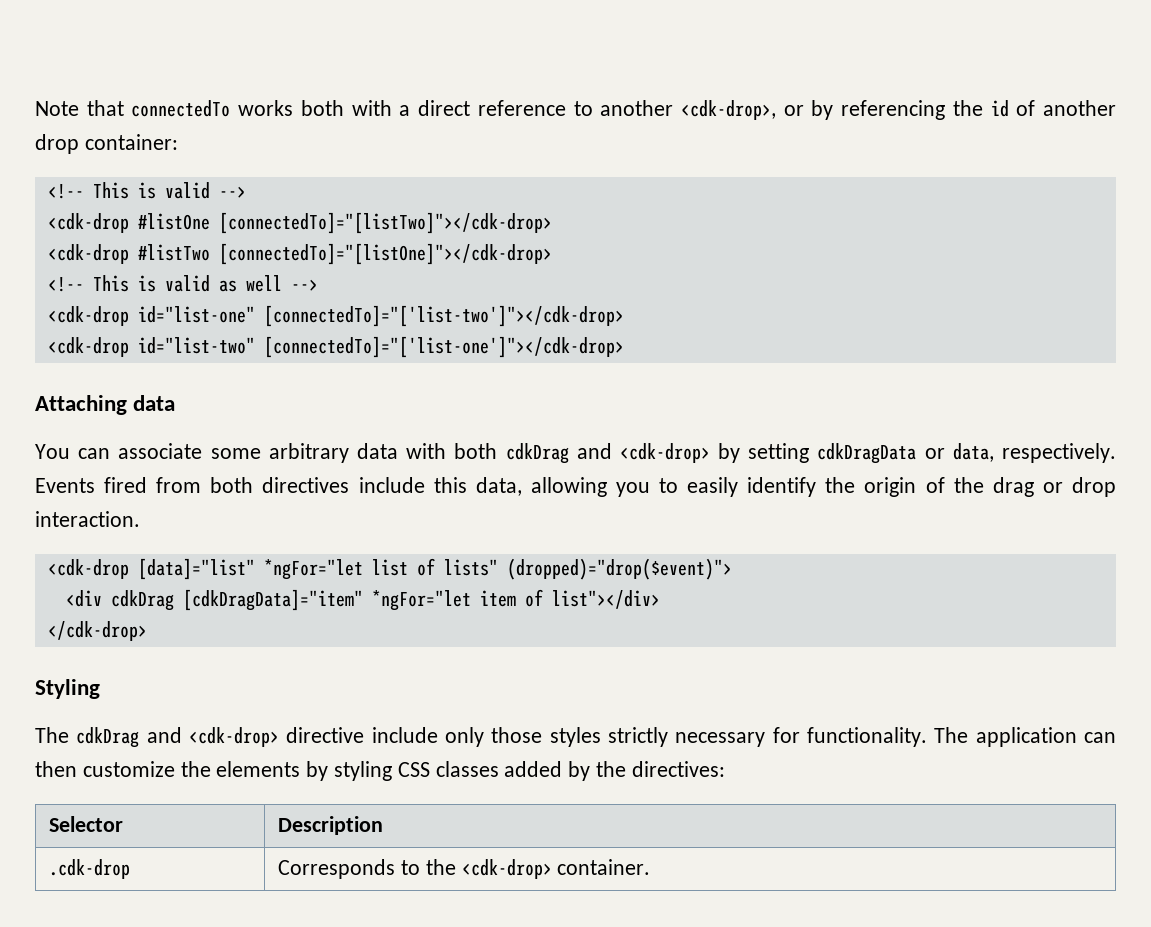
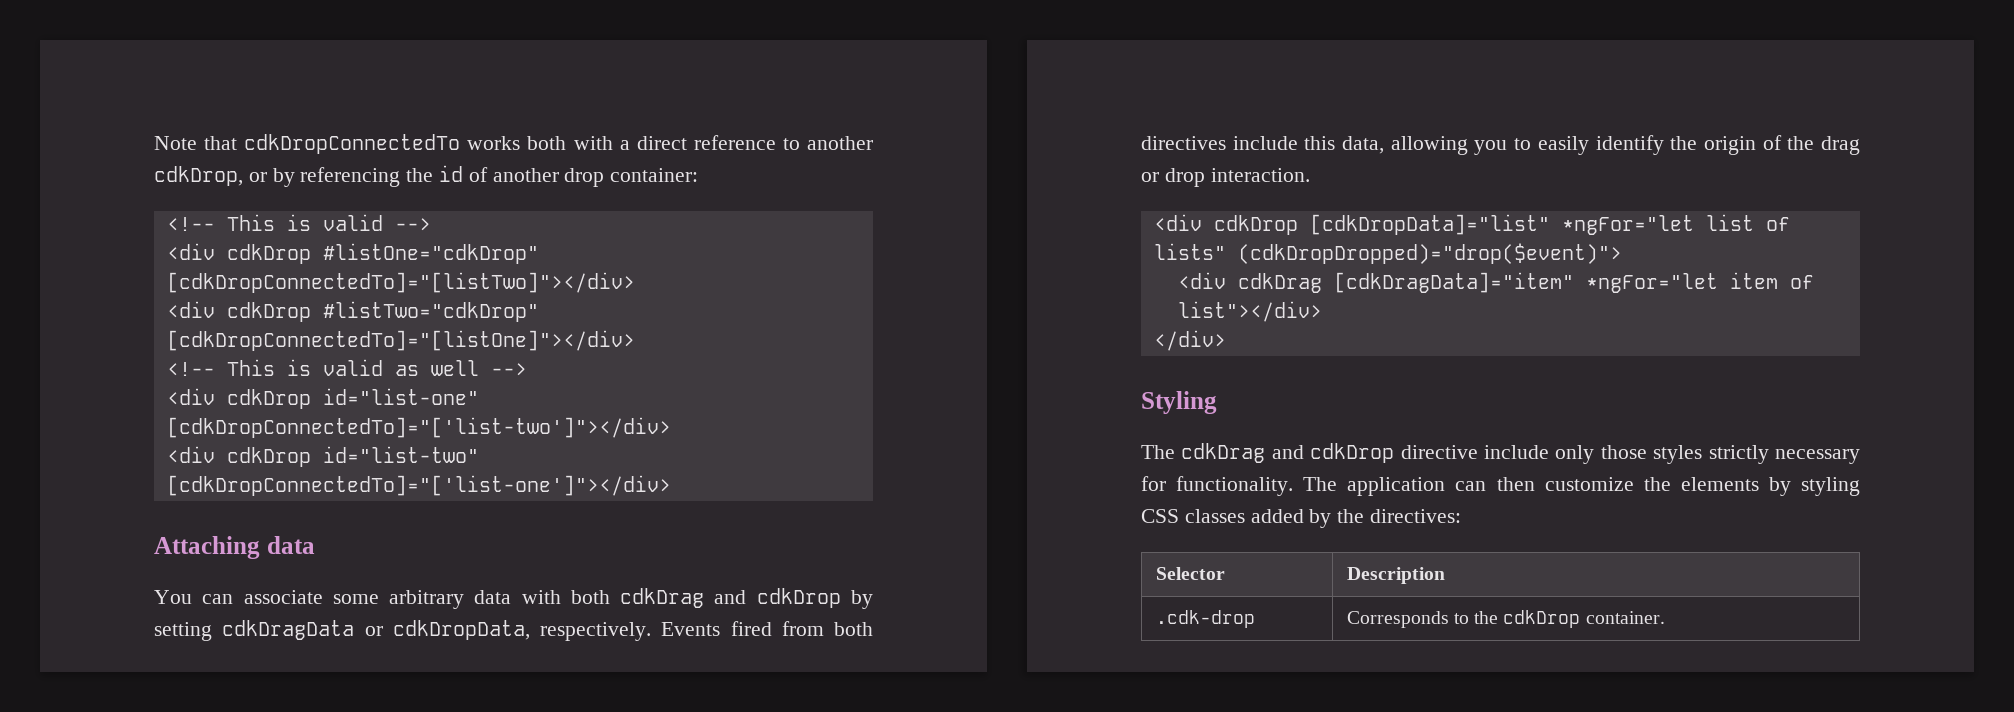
- Note that connectedTo works both with a direct reference to another <cdk-drop>, or by referencing the id of another drop container:
+ Note that cdkDropConnectedTo works both with a direct reference to another cdkDrop, or by referencing the id of another drop container:
- <cdk-drop #listOne [connectedTo]="[listTwo]"></cdk-drop>
- <cdk-drop #listTwo [connectedTo]="[listOne]"></cdk-drop>
+ <div cdkDrop #listOne="cdkDrop" [cdkDropConnectedTo]="[listTwo]"></div>
+ <div cdkDrop #listTwo="cdkDrop" [cdkDropConnectedTo]="[listOne]"></div>
- <cdk-drop id="list-one" [connectedTo]="['list-two']"></cdk-drop>
- <cdk-drop id="list-two" [connectedTo]="['list-one']"></cdk-drop>
+ <div cdkDrop id="list-one" [cdkDropConnectedTo]="['list-two']"></div>
+ <div cdkDrop id="list-two" [cdkDropConnectedTo]="['list-one']"></div>
- You can associate some arbitrary data with both cdkDrag and <cdk-drop> by setting cdkDragData or data, respectively.
+ You can associate some arbitrary data with both cdkDrag and cdkDrop by setting cdkDragData or cdkDropData, respectively.
- <cdk-drop [data]="list" *ngFor="let list of lists" (dropped)="drop($event)">
+ <div cdkDrop [cdkDropData]="list" *ngFor="let list of lists" (cdkDropDropped)="drop($event)">
- </cdk-drop>
+ </div>
- The cdkDrag and <cdk-drop> directive include only those styles strictly necessary for functionality.
+ The cdkDrag and cdkDrop directive include only those styles strictly necessary for functionality.
- .cdk-drop | Corresponds to the <cdk-drop> container.
+ .cdk-drop | Corresponds to the cdkDrop container.

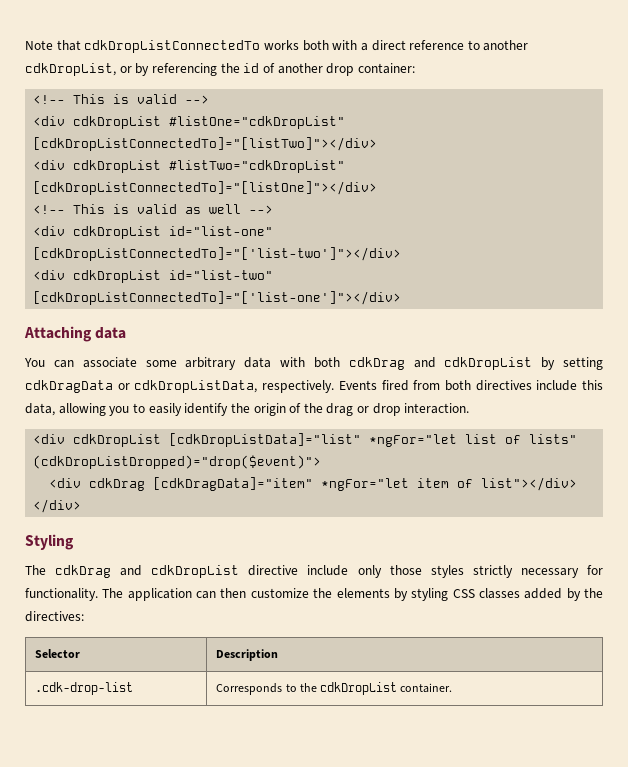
- Note that cdkDropConnectedTo works both with a direct reference to another cdkDrop, or by referencing the id of another drop container:
+ Note that cdkDropListConnectedTo works both with a direct reference to another cdkDropList, or by referencing the id of another drop container:
- <div cdkDrop #listOne="cdkDrop" [cdkDropConnectedTo]="[listTwo]"></div>
- <div cdkDrop #listTwo="cdkDrop" [cdkDropConnectedTo]="[listOne]"></div>
+ <div cdkDropList #listOne="cdkDropList" [cdkDropListConnectedTo]="[listTwo]"></div>
+ <div cdkDropList #listTwo="cdkDropList" [cdkDropListConnectedTo]="[listOne]"></div>
- <div cdkDrop id="list-one" [cdkDropConnectedTo]="['list-two']"></div>
- <div cdkDrop id="list-two" [cdkDropConnectedTo]="['list-one']"></div>
+ <div cdkDropList id="list-one" [cdkDropListConnectedTo]="['list-two']"></div>
+ <div cdkDropList id="list-two" [cdkDropListConnectedTo]="['list-one']"></div>
- You can associate some arbitrary data with both cdkDrag and cdkDrop by setting cdkDragData or cdkDropData, respectively.
+ You can associate some arbitrary data with both cdkDrag and cdkDropList by setting cdkDragData or cdkDropListData, respectively.
- <div cdkDrop [cdkDropData]="list" *ngFor="let list of lists" (cdkDropDropped)="drop($event)">
+ <div cdkDropList [cdkDropListData]="list" *ngFor="let list of lists" (cdkDropListDropped)="drop($event)">
- The cdkDrag and cdkDrop directive include only those styles strictly necessary for functionality.
+ The cdkDrag and cdkDropList directive include only those styles strictly necessary for functionality.
- .cdk-drop | Corresponds to the cdkDrop container.
+ .cdk-drop-list | Corresponds to the cdkDropList container.

